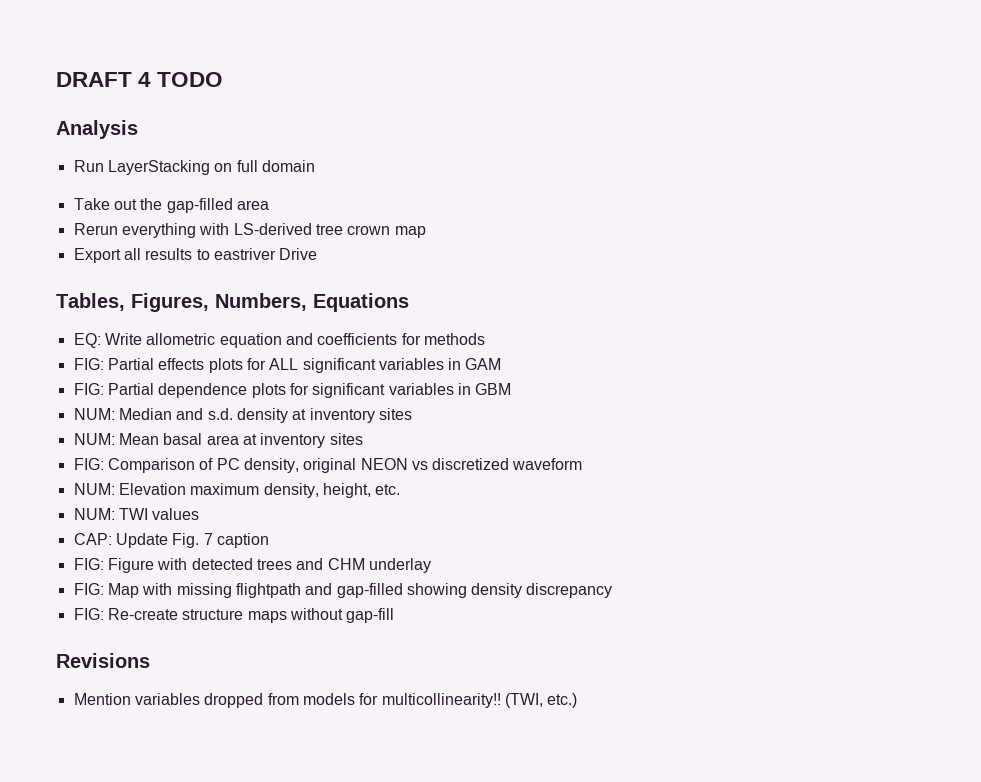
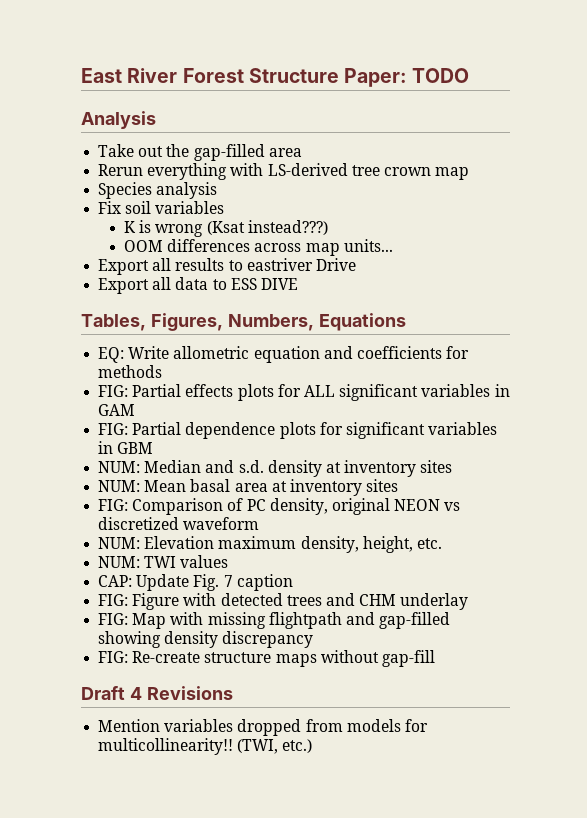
- DRAFT 4 TODO
+ East River Forest Structure Paper: TODO
  Analysis
- Run LayerStacking on full domain
+ Species analysis
+ Fix soil variables
+ K is wrong (Ksat instead???)
+ OOM differences across map units...
+ Export all data to ESS DIVE
- Revisions
+ Draft 4 Revisions

